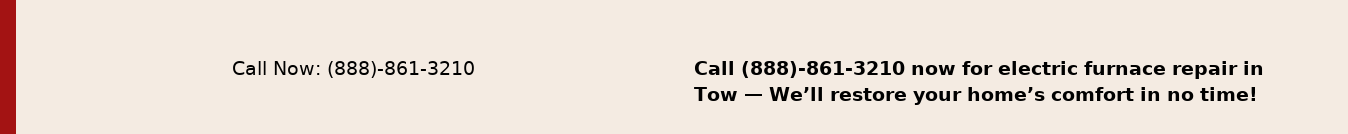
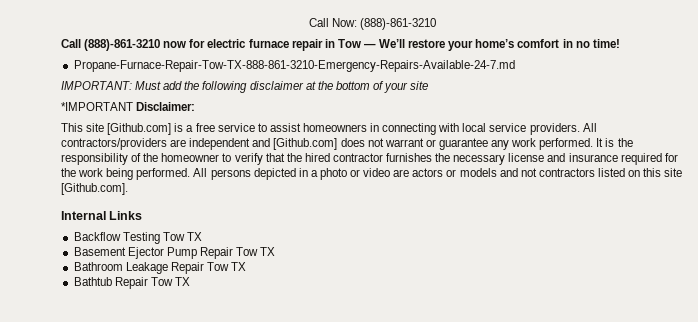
+ Propane-Furnace-Repair-Tow-TX-888-861-3210-Emergency-Repairs-Available-24-7.md
+ IMPORTANT: Must add the following disclaimer at the bottom of your site
+ *IMPORTANT Disclaimer:
+ This site [Github.com] is a free service to assist homeowners in connecting with local service providers. All contractors/providers are independent and [Github.com] does not warrant or guarantee any work performed. It is the responsibility of the homeowner to verify that the hired contractor furnishes the necessary license and insurance required for the work being performed. All persons depicted in a photo or video are actors or models and not contractors listed on this site [Github.com].
+ Internal Links
+ Backflow Testing Tow TX
+ Basement Ejector Pump Repair Tow TX
+ Bathroom Leakage Repair Tow TX
+ Bathtub Repair Tow TX

